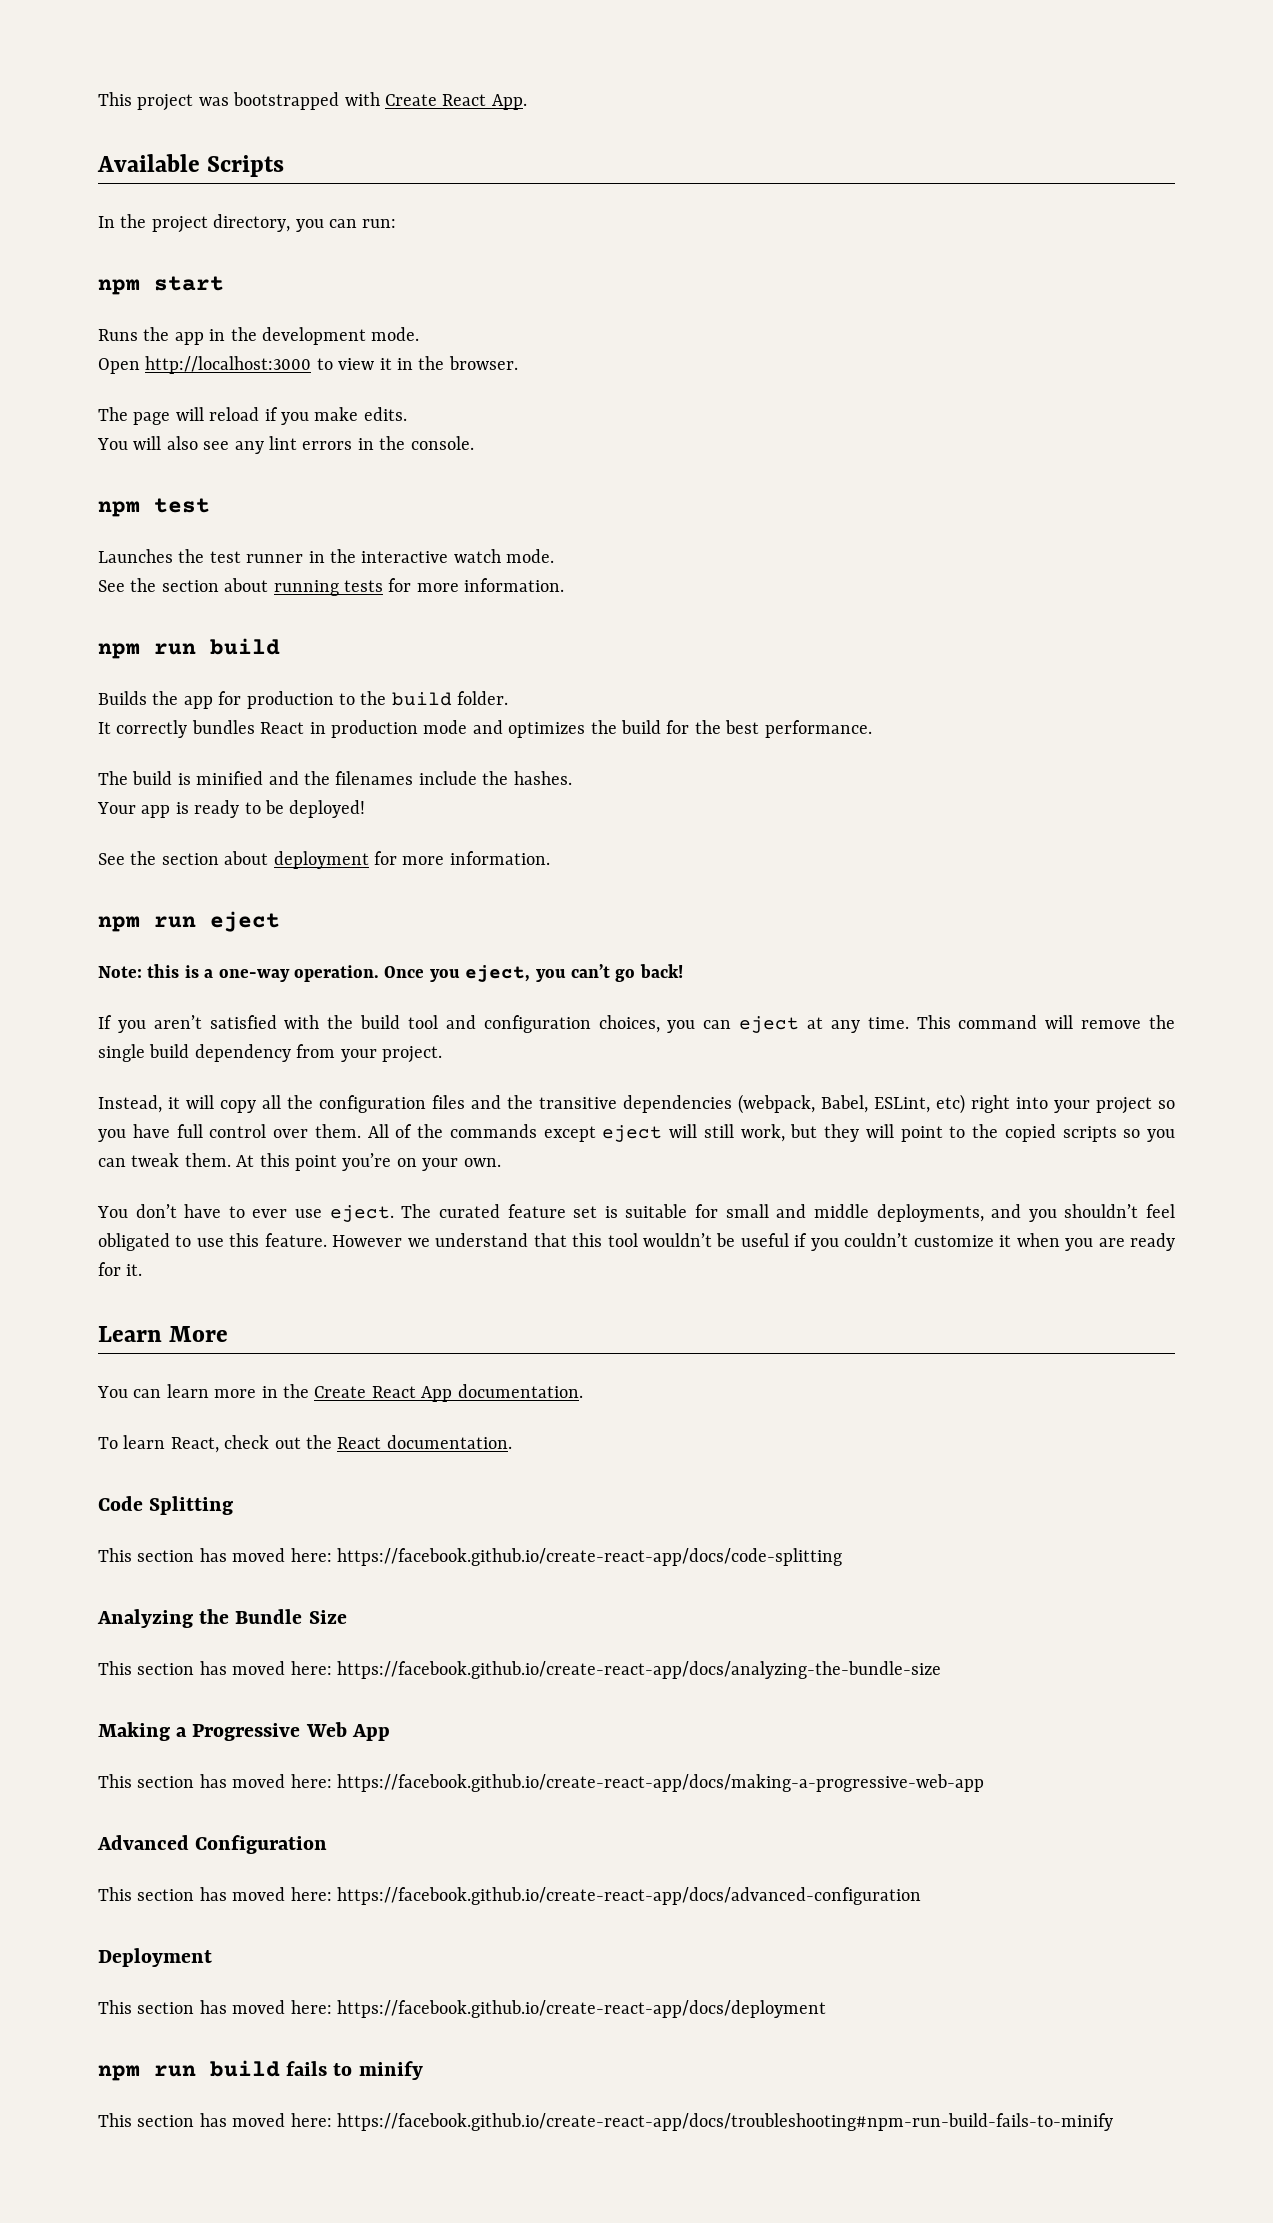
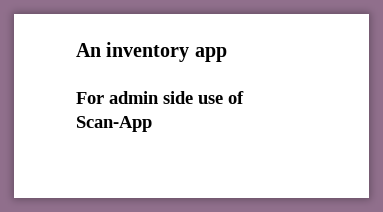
- This project was bootstrapped with Create React App.
- Available Scripts
- In the project directory, you can run:
- npm start
- Runs the app in the development mode.
- Open http://localhost:3000 to view it in the browser.
- The page will reload if you make edits.
- You will also see any lint errors in the console.
- npm test
- Launches the test runner in the interactive watch mode.
- See the section about running tests for more information.
- npm run build
- Builds the app for production to the build folder.
- It correctly bundles React in production mode and optimizes the build for the best performance.
- The build is minified and the filenames include the hashes.
- Your app is ready to be deployed!
- See the section about deployment for more information.
- npm run eject
- Note: this is a one-way operation. Once you eject, you can’t go back!
- If you aren’t satisfied with the build tool and configuration choices, you can eject at any time. This command will remove the single build dependency from your project.
- Instead, it will copy all the configuration files and the transitive dependencies (webpack, Babel, ESLint, etc) right into your project so you have full control over them. All of the commands except eject will still work, but they will point to the copied scripts so you can tweak them. At this point you’re on your own.
- You don’t have to ever use eject. The curated feature set is suitable for small and middle deployments, and you shouldn’t feel obligated to use this feature. However we understand that this tool wouldn’t be useful if you couldn’t customize it when you are ready for it.
- Learn More
- You can learn more in the Create React App documentation.
- To learn React, check out the React documentation.
- Code Splitting
- This section has moved here: https://facebook.github.io/create-react-app/docs/code-splitting
- Analyzing the Bundle Size
- This section has moved here: https://facebook.github.io/create-react-app/docs/analyzing-the-bundle-size
- Making a Progressive Web App
- This section has moved here: https://facebook.github.io/create-react-app/docs/making-a-progressive-web-app
- Advanced Configuration
- This section has moved here: https://facebook.github.io/create-react-app/docs/advanced-configuration
- Deployment
- This section has moved here: https://facebook.github.io/create-react-app/docs/deployment
- npm run build fails to minify
- This section has moved here: https://facebook.github.io/create-react-app/docs/troubleshooting#npm-run-build-fails-to-minify
+ An inventory app
+ For admin side use of Scan-App

